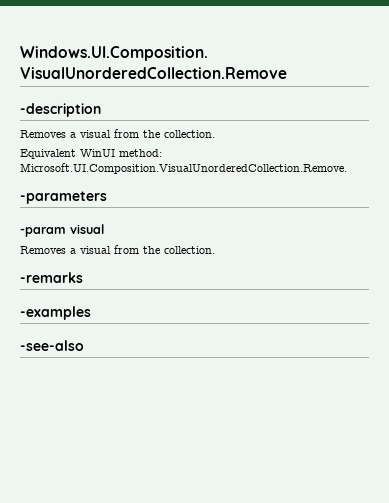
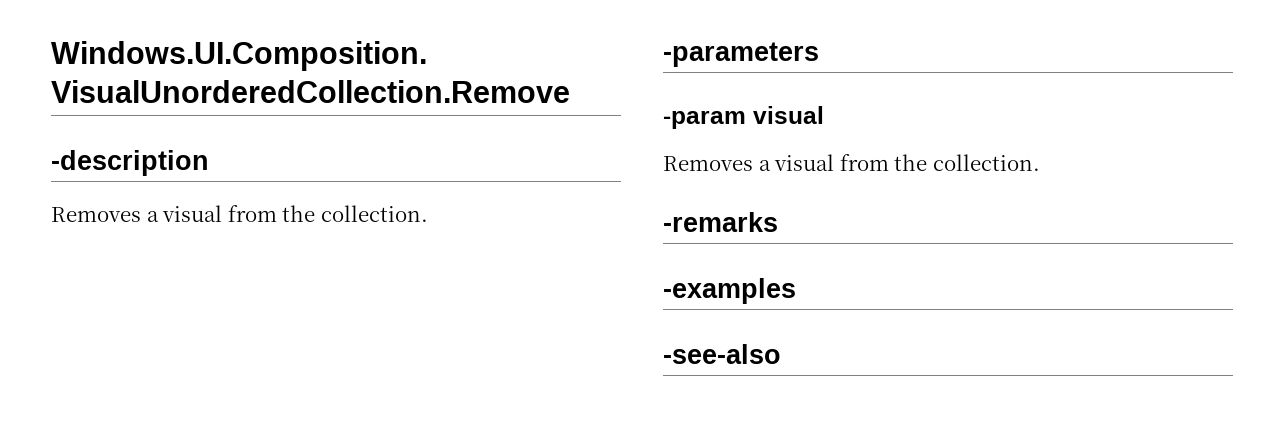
- Equivalent WinUI method: Microsoft.UI.Composition.VisualUnorderedCollection.Remove.

